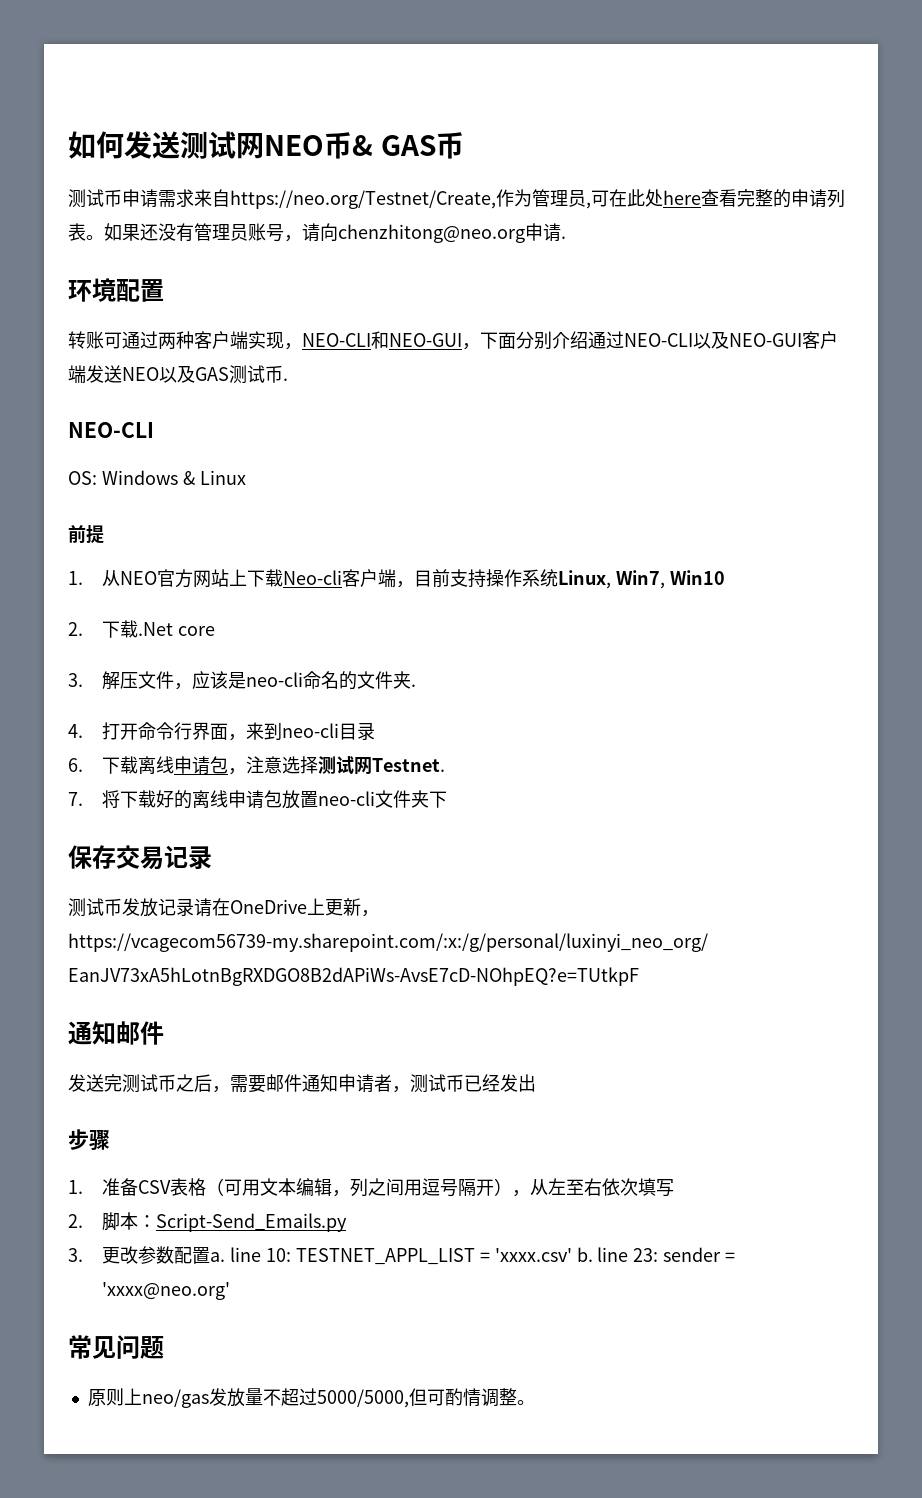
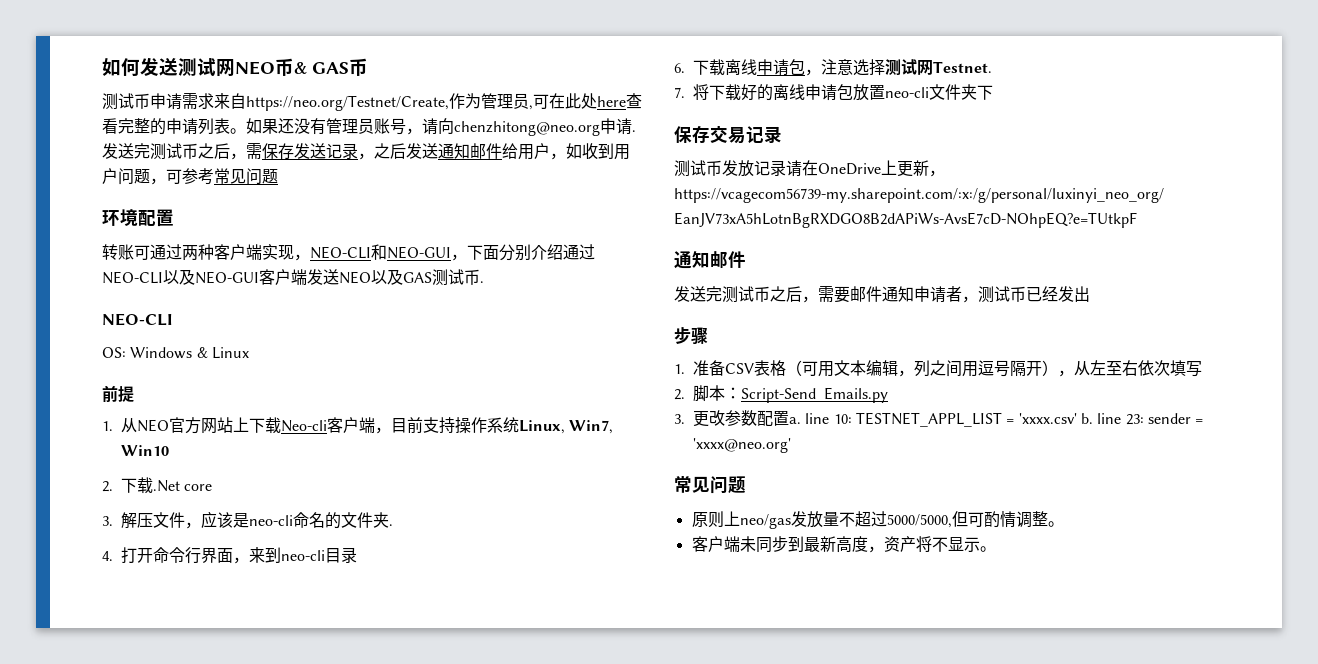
+ 发送完测试币之后，需保存发送记录，之后发送通知邮件给用户，如收到用户问题，可参考常见问题
+ 客户端未同步到最新高度，资产将不显示。

